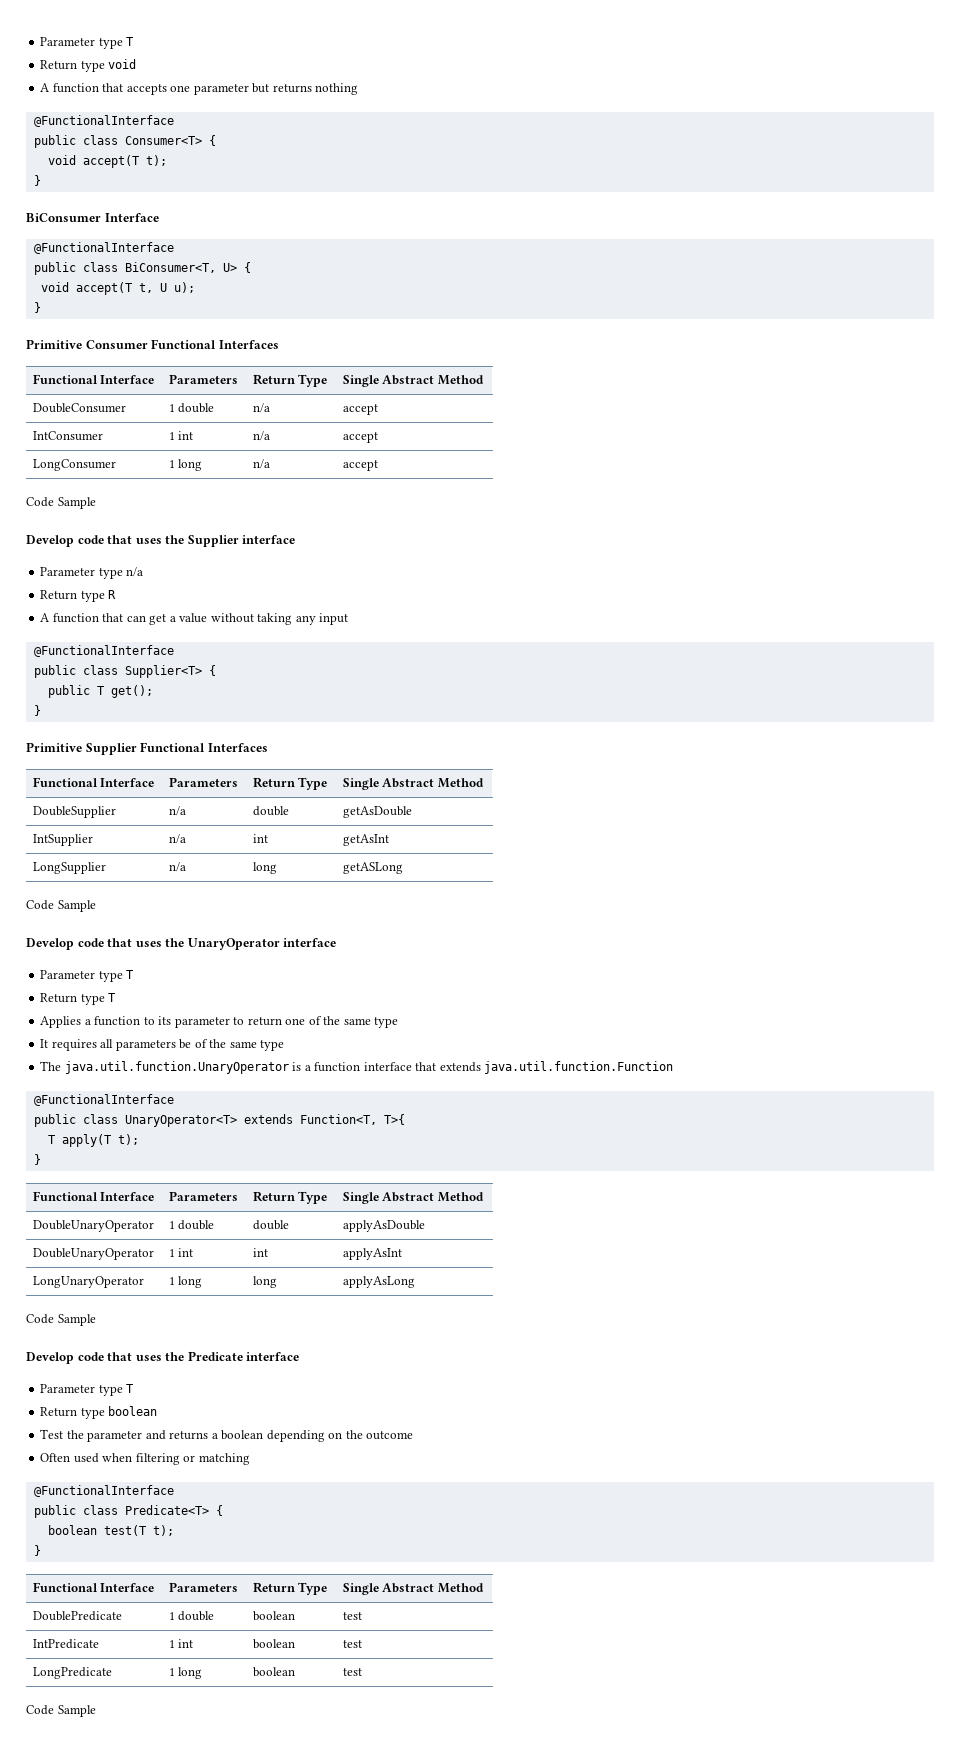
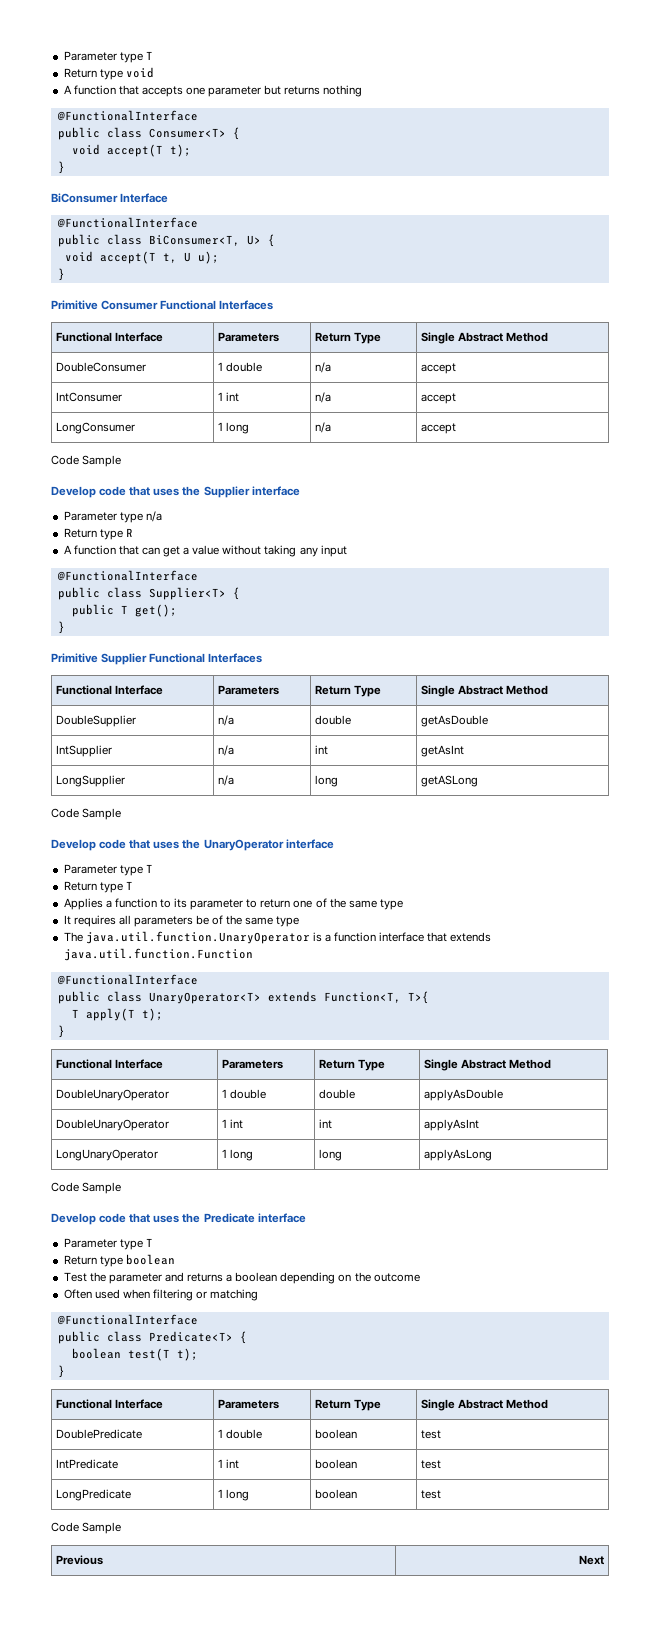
+ Previous | Next

